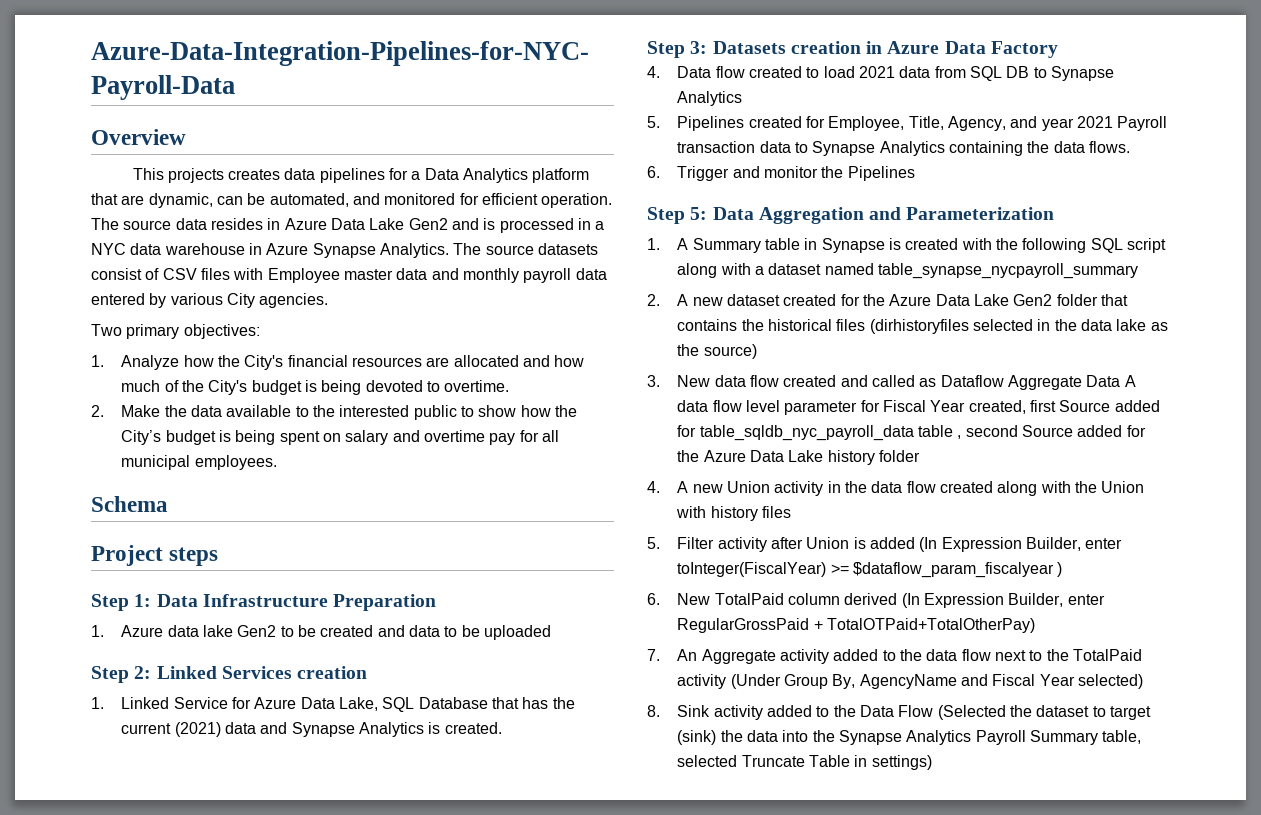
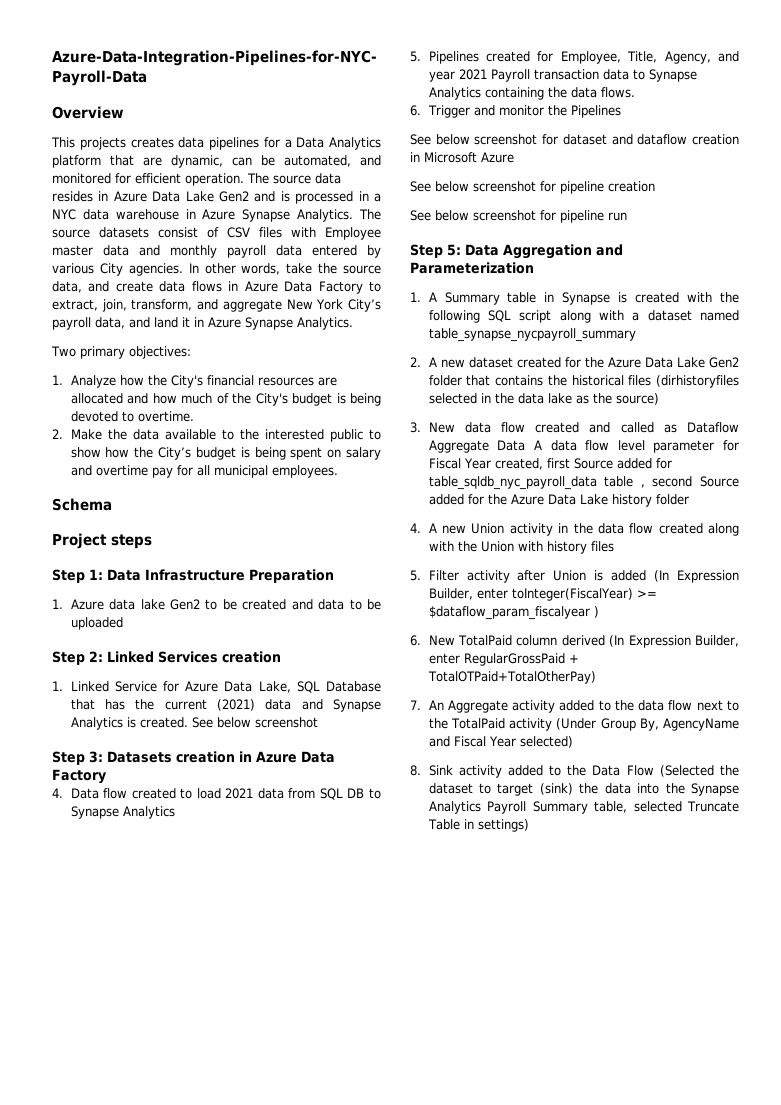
+ In other words, take the source data, and create data flows in Azure Data Factory to extract, join, transform, and aggregate New York City’s payroll data, and land it in Azure Synapse Analytics.
- 1. Linked Service for Azure Data Lake, SQL Database that has the current (2021) data and Synapse Analytics is created.
+ 1. Linked Service for Azure Data Lake, SQL Database that has the current (2021) data and Synapse Analytics is created. See below screenshot
+ See below screenshot for dataset and dataflow creation in Microsoft Azure
+ See below screenshot for pipeline creation
+ See below screenshot for pipeline run

